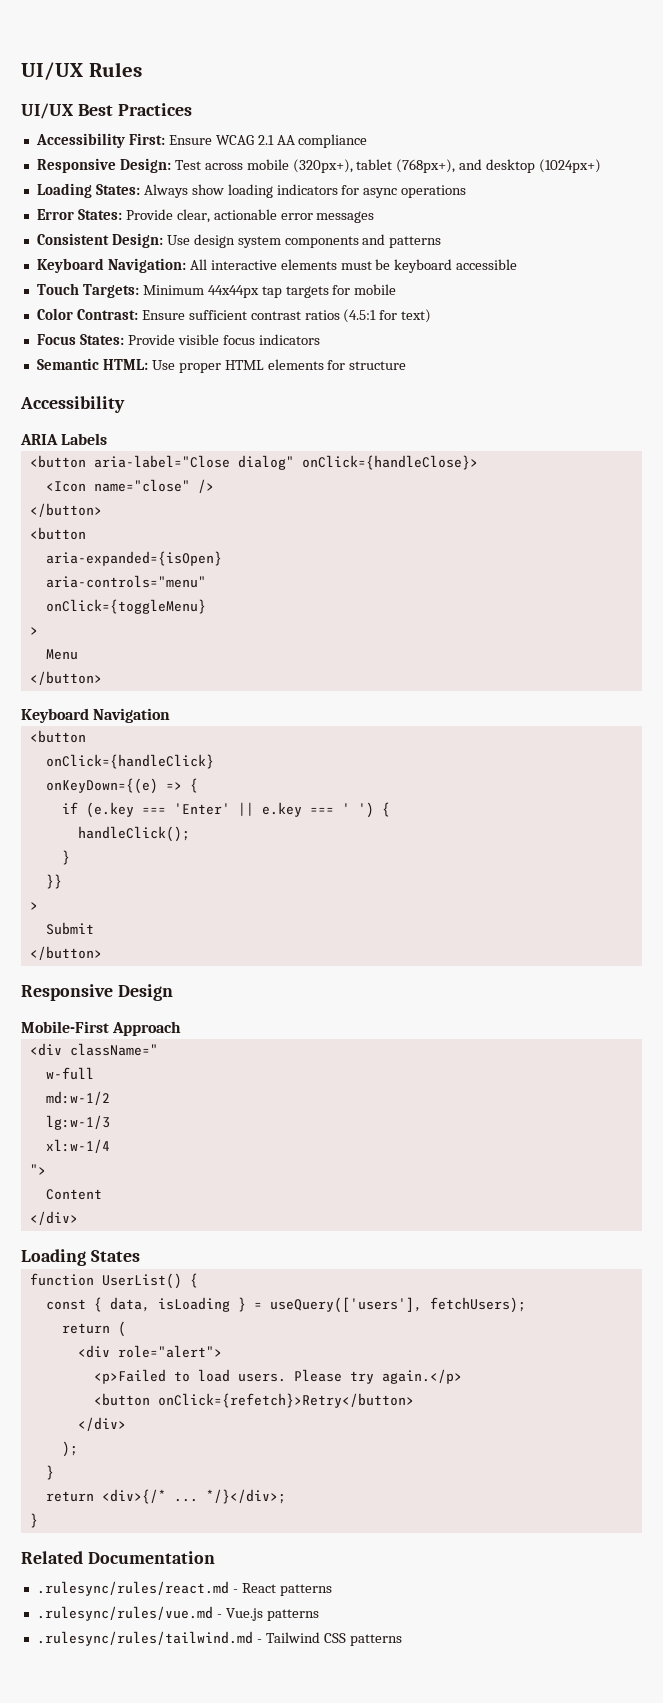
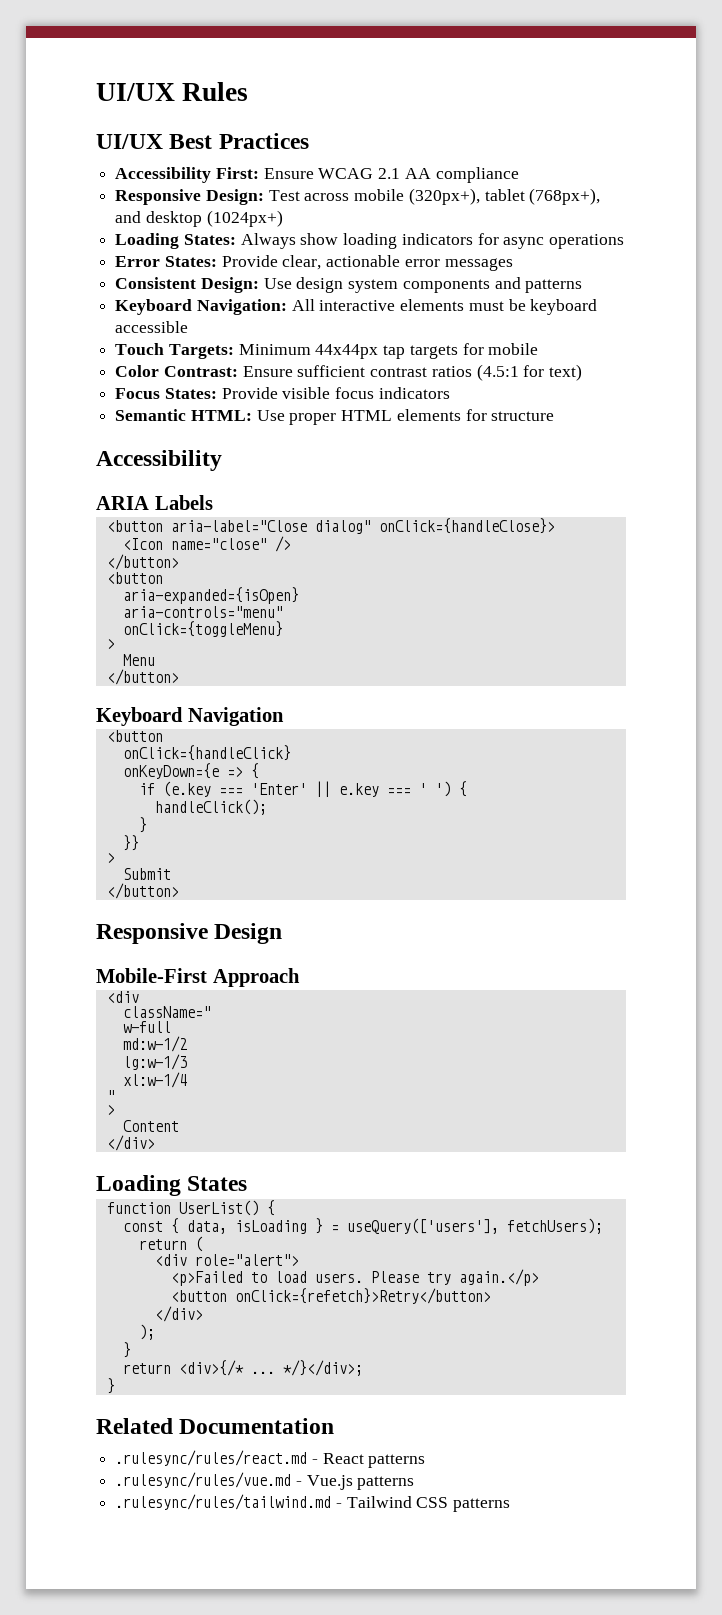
- onKeyDown={(e) => {
+ onKeyDown={e => {
  Mobile-First Approach
- <div className="
+ <div
+ className="
- ">
+ "
+ >

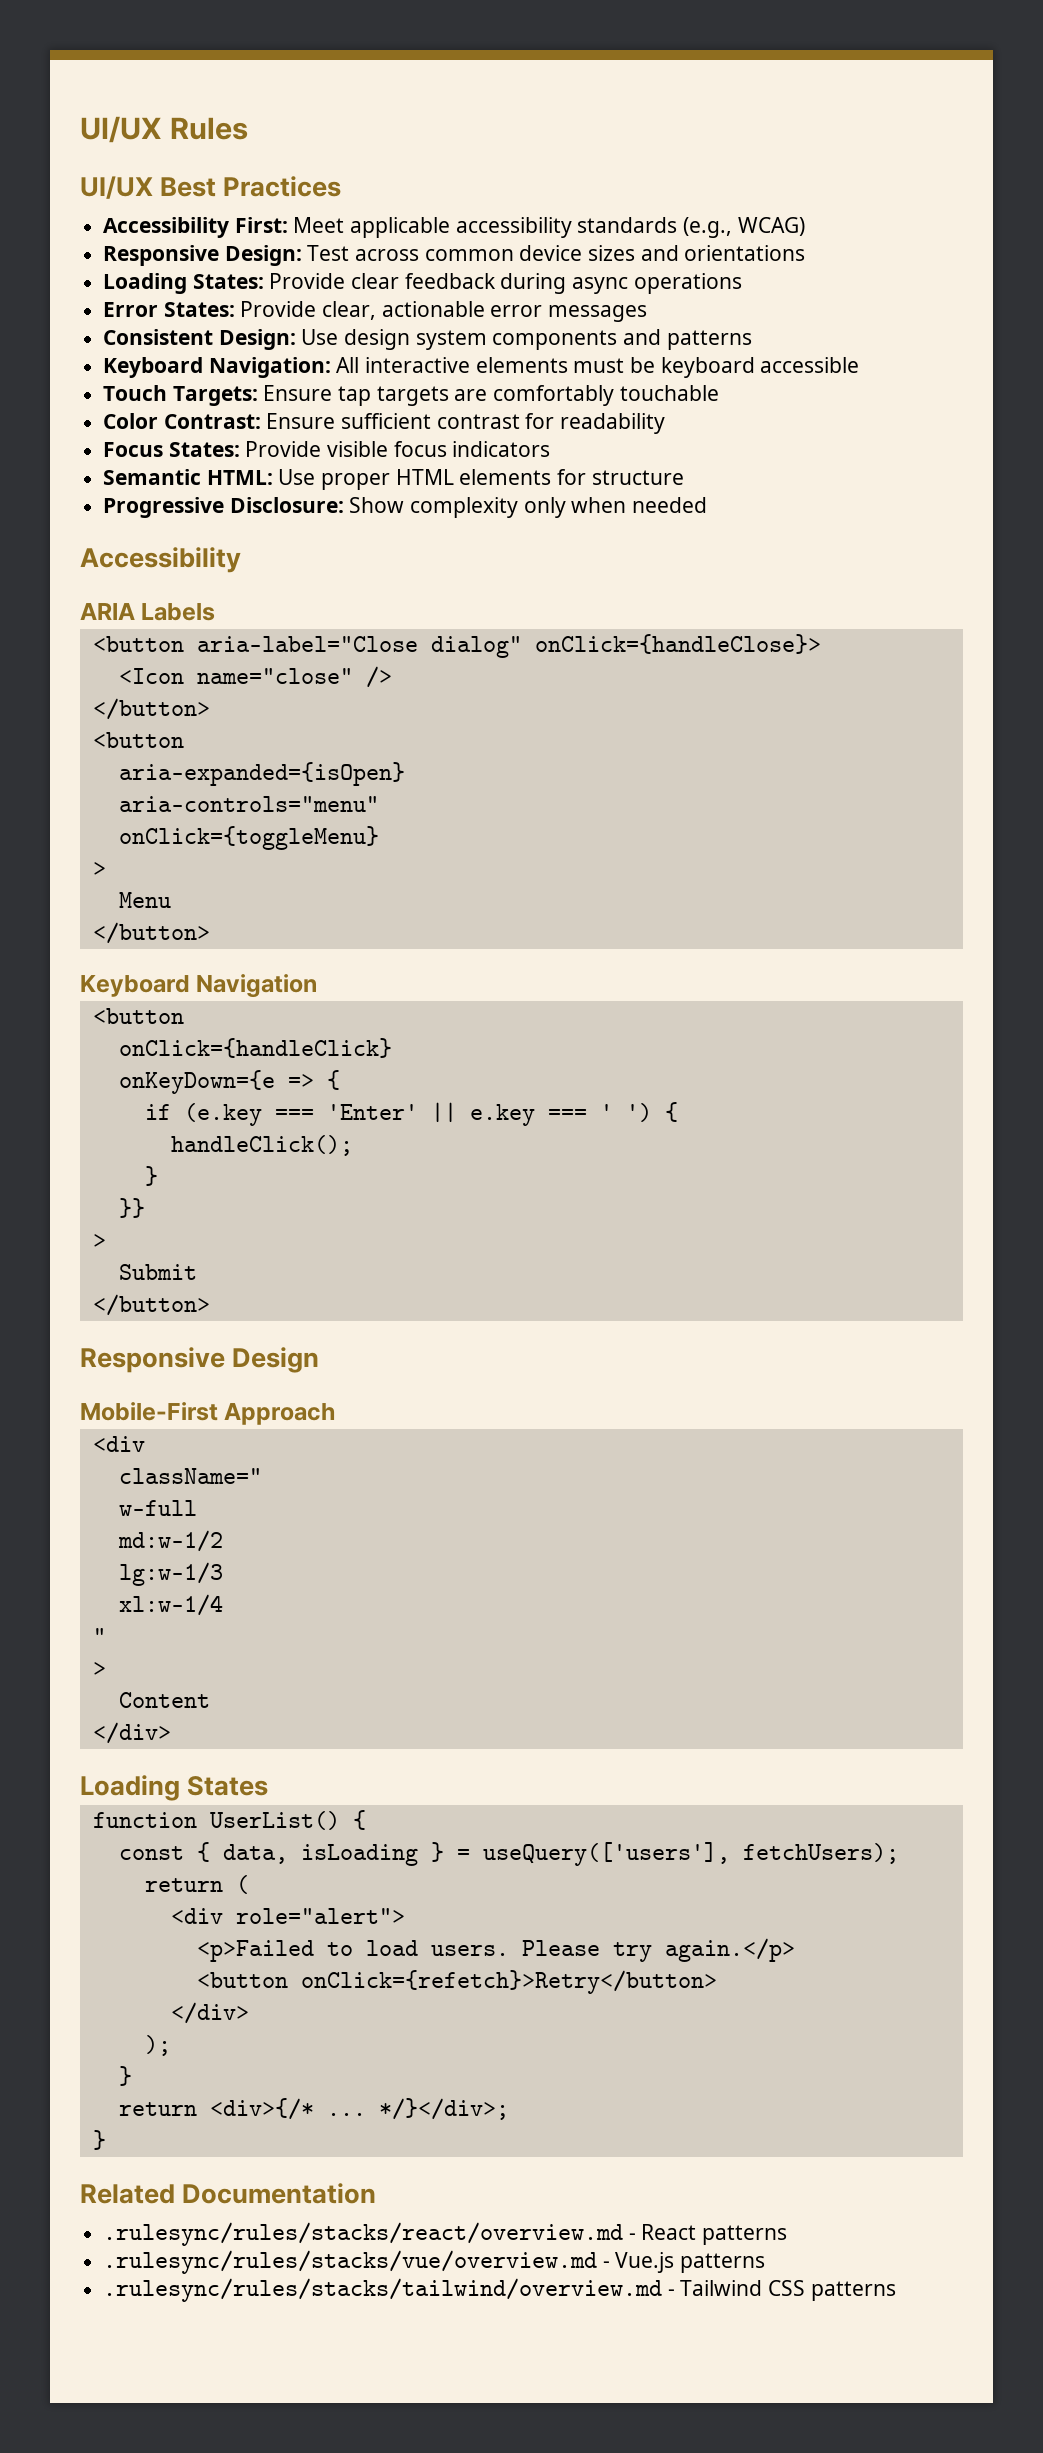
- Accessibility First: Ensure WCAG 2.1 AA compliance
- Responsive Design: Test across mobile (320px+), tablet (768px+), and desktop (1024px+)
- Loading States: Always show loading indicators for async operations
+ Accessibility First: Meet applicable accessibility standards (e.g., WCAG)
+ Responsive Design: Test across common device sizes and orientations
+ Loading States: Provide clear feedback during async operations
- Touch Targets: Minimum 44x44px tap targets for mobile
+ Touch Targets: Ensure tap targets are comfortably touchable
- Color Contrast: Ensure sufficient contrast ratios (4.5:1 for text)
+ Color Contrast: Ensure sufficient contrast for readability
+ Progressive Disclosure: Show complexity only when needed
- .rulesync/rules/react.md - React patterns
+ .rulesync/rules/stacks/react/overview.md - React patterns
- .rulesync/rules/vue.md - Vue.js patterns
+ .rulesync/rules/stacks/vue/overview.md - Vue.js patterns
- .rulesync/rules/tailwind.md - Tailwind CSS patterns
+ .rulesync/rules/stacks/tailwind/overview.md - Tailwind CSS patterns

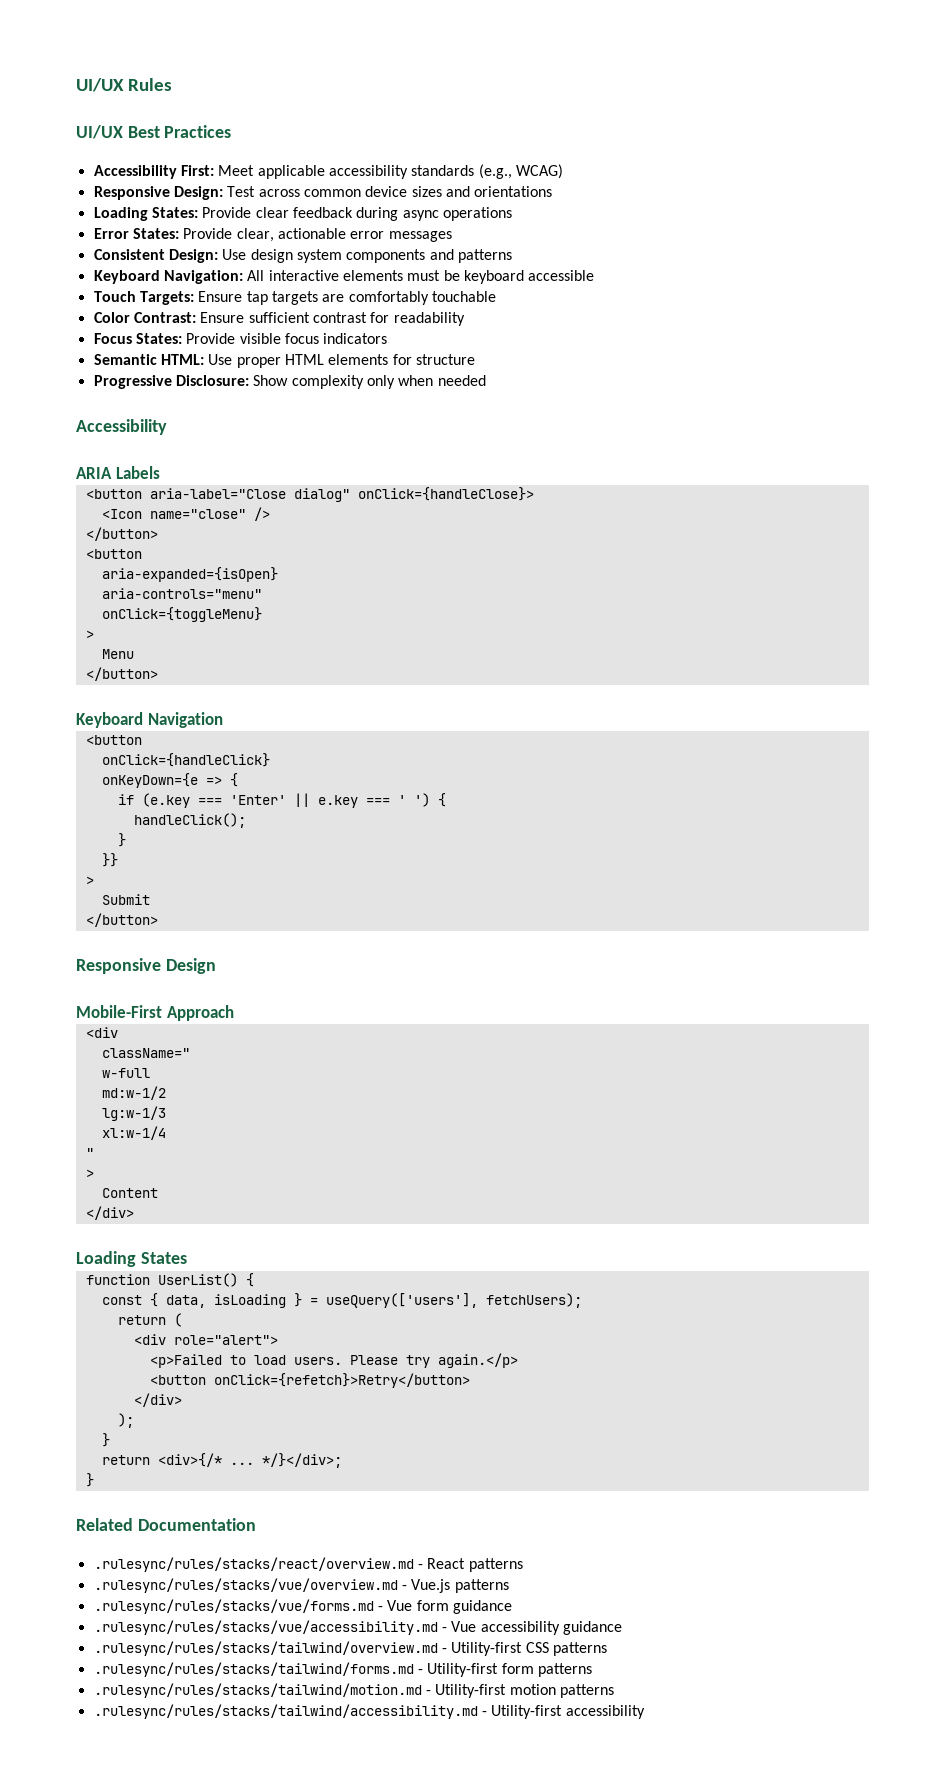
+ .rulesync/rules/stacks/vue/forms.md - Vue form guidance
+ .rulesync/rules/stacks/vue/accessibility.md - Vue accessibility guidance
- .rulesync/rules/stacks/tailwind/overview.md - Tailwind CSS patterns
+ .rulesync/rules/stacks/tailwind/overview.md - Utility-first CSS patterns
+ .rulesync/rules/stacks/tailwind/forms.md - Utility-first form patterns
+ .rulesync/rules/stacks/tailwind/motion.md - Utility-first motion patterns
+ .rulesync/rules/stacks/tailwind/accessibility.md - Utility-first accessibility

